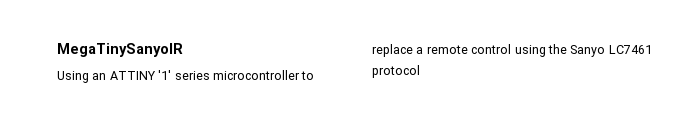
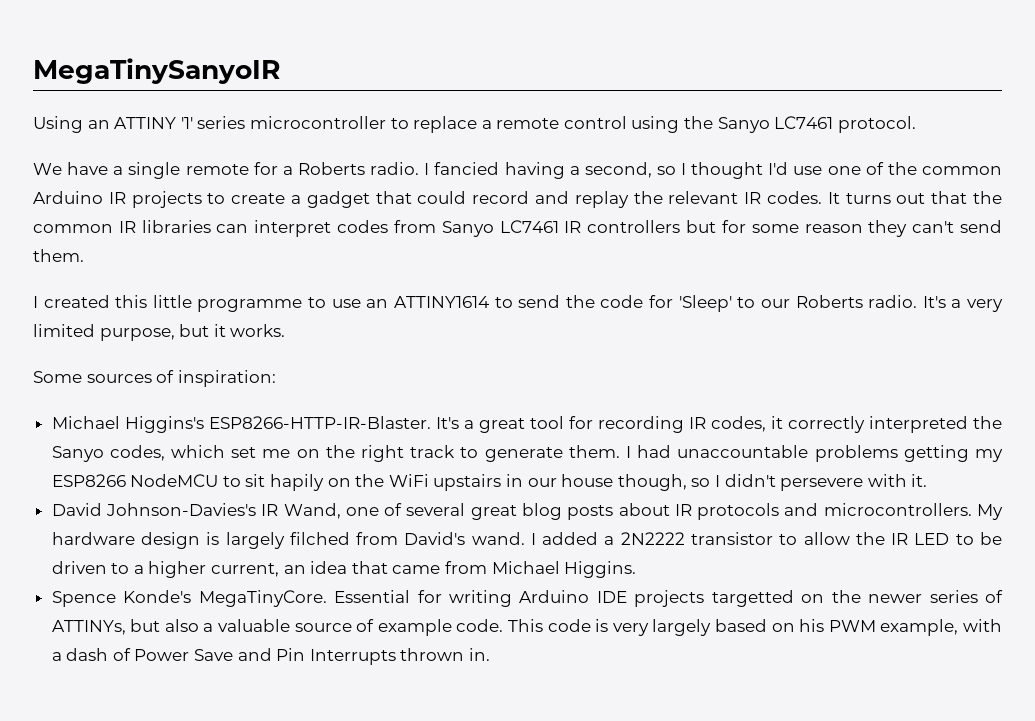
- Using an ATTINY '1' series microcontroller to replace a remote control using the Sanyo LC7461 protocol
+ Using an ATTINY '1' series microcontroller to replace a remote control using the Sanyo LC7461 protocol.
+ We have a single remote for a Roberts radio. I fancied having a second, so I thought I'd use one of the common Arduino IR projects to create a gadget that could record and replay the relevant IR codes. It turns out that the common IR libraries can interpret codes from Sanyo LC7461 IR controllers but for some reason they can't send them.
+ I created this little programme to use an ATTINY1614 to send the code for 'Sleep' to our Roberts radio. It's a very limited purpose, but it works.
+ Some sources of inspiration:
+ Michael Higgins's ESP8266-HTTP-IR-Blaster. It's a great tool for recording IR codes, it correctly interpreted the Sanyo codes, which set me on the right track to generate them. I had unaccountable problems getting my ESP8266 NodeMCU to sit hapily on the WiFi upstairs in our house though, so I didn't persevere with it.
+ David Johnson-Davies's IR Wand, one of several great blog posts about IR protocols and microcontrollers. My hardware design is largely filched from David's wand. I added a 2N2222 transistor to allow the IR LED to be driven to a higher current, an idea that came from Michael Higgins.
+ Spence Konde's MegaTinyCore. Essential for writing Arduino IDE projects targetted on the newer series of ATTINYs, but also a valuable source of example code. This code is very largely based on his PWM example, with a dash of Power Save and Pin Interrupts thrown in.

